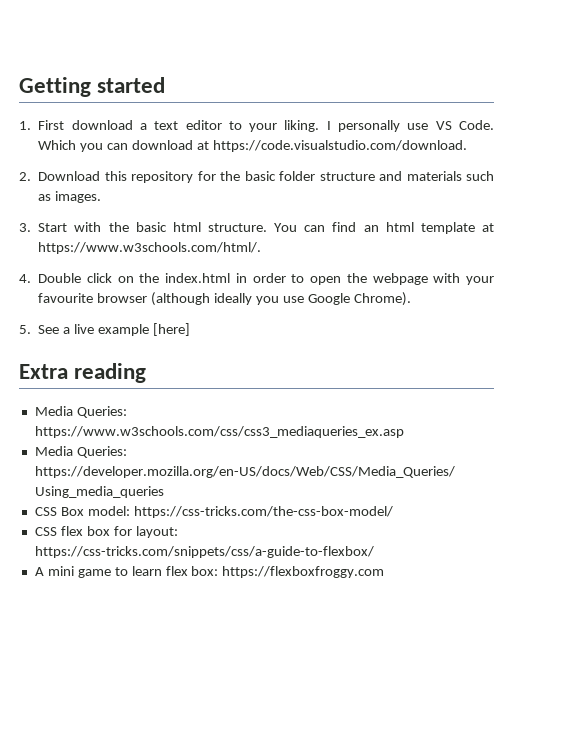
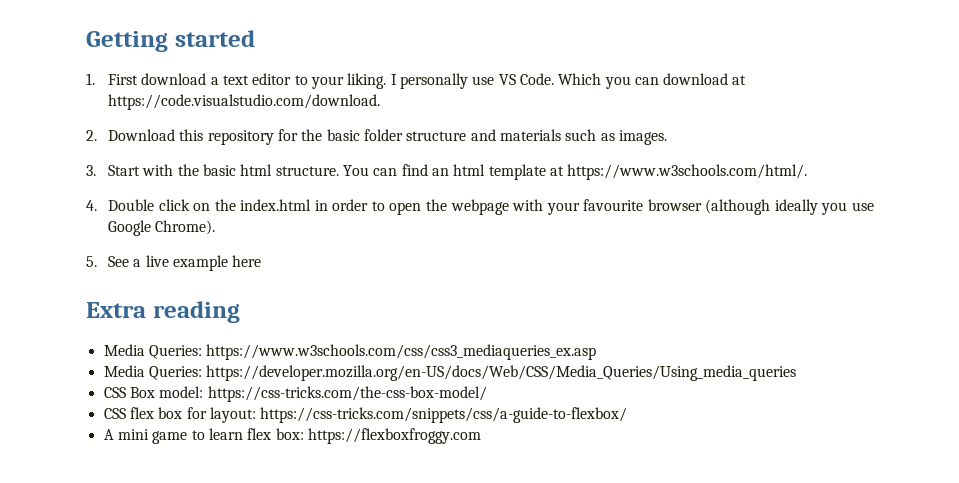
- 5. See a live example [here]
+ 5. See a live example here

